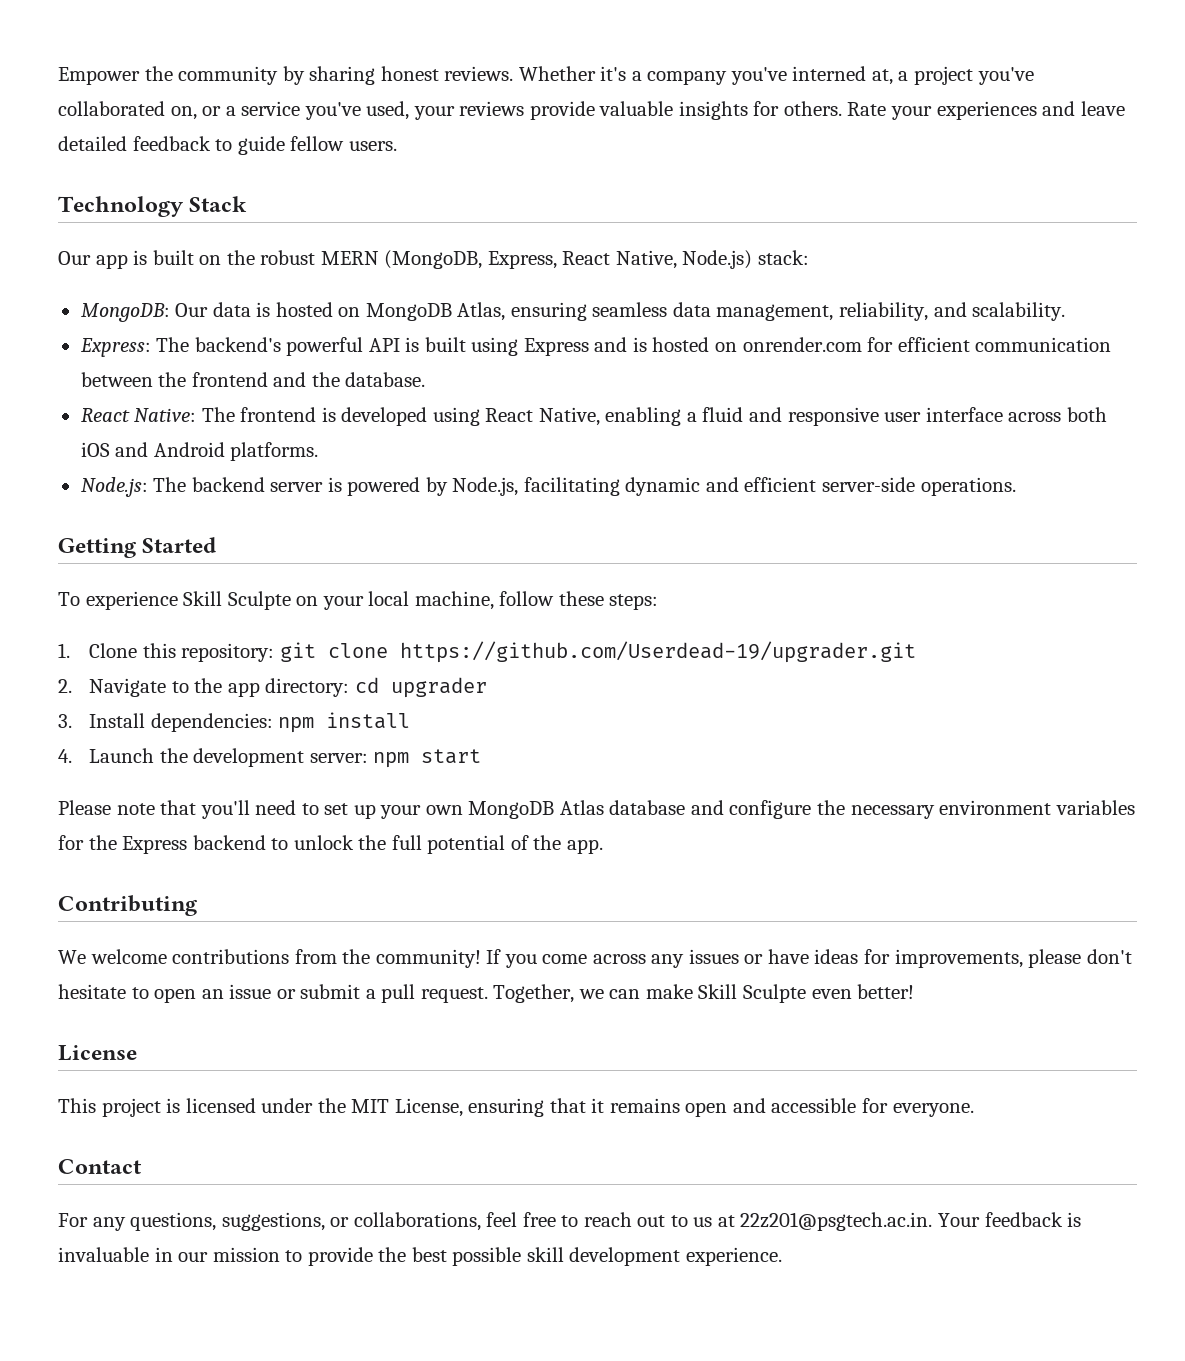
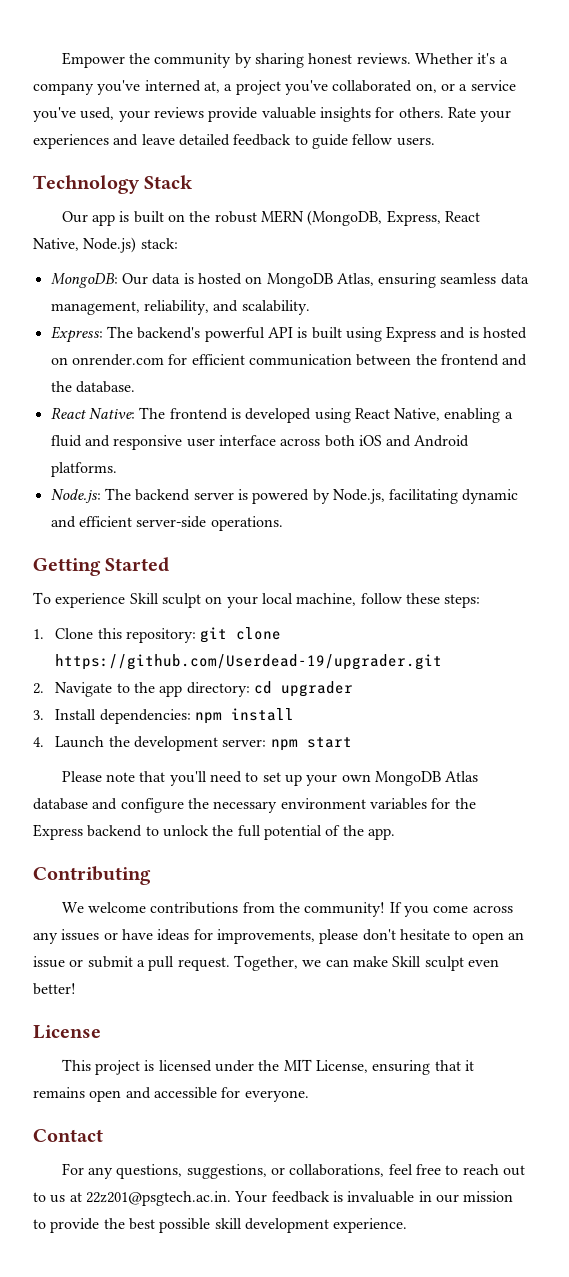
- To experience Skill Sculpte on your local machine, follow these steps:
+ To experience Skill sculpt on your local machine, follow these steps:
- Together, we can make Skill Sculpte even better!
+ Together, we can make Skill sculpt even better!

